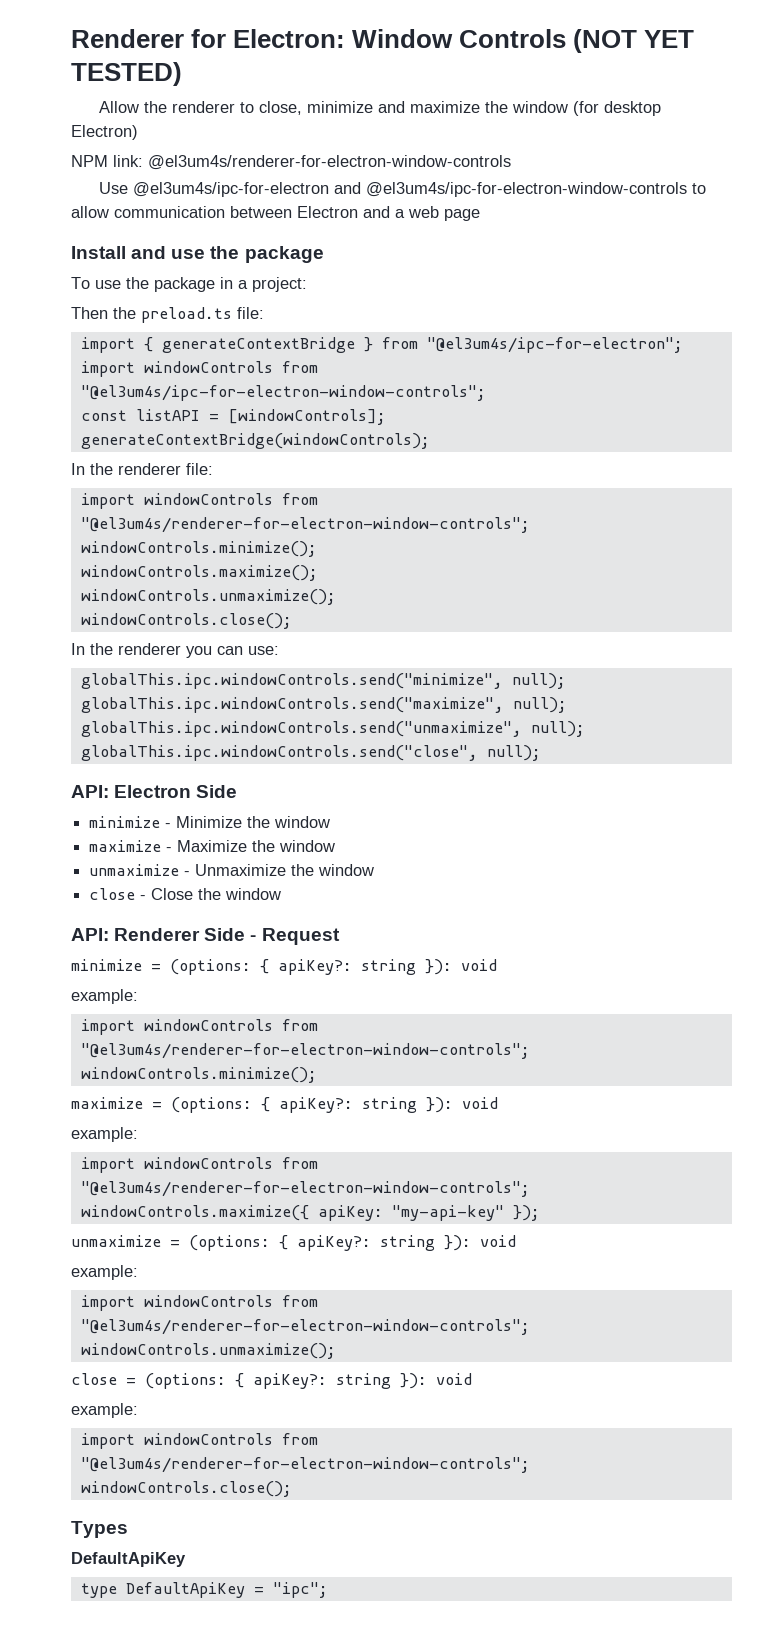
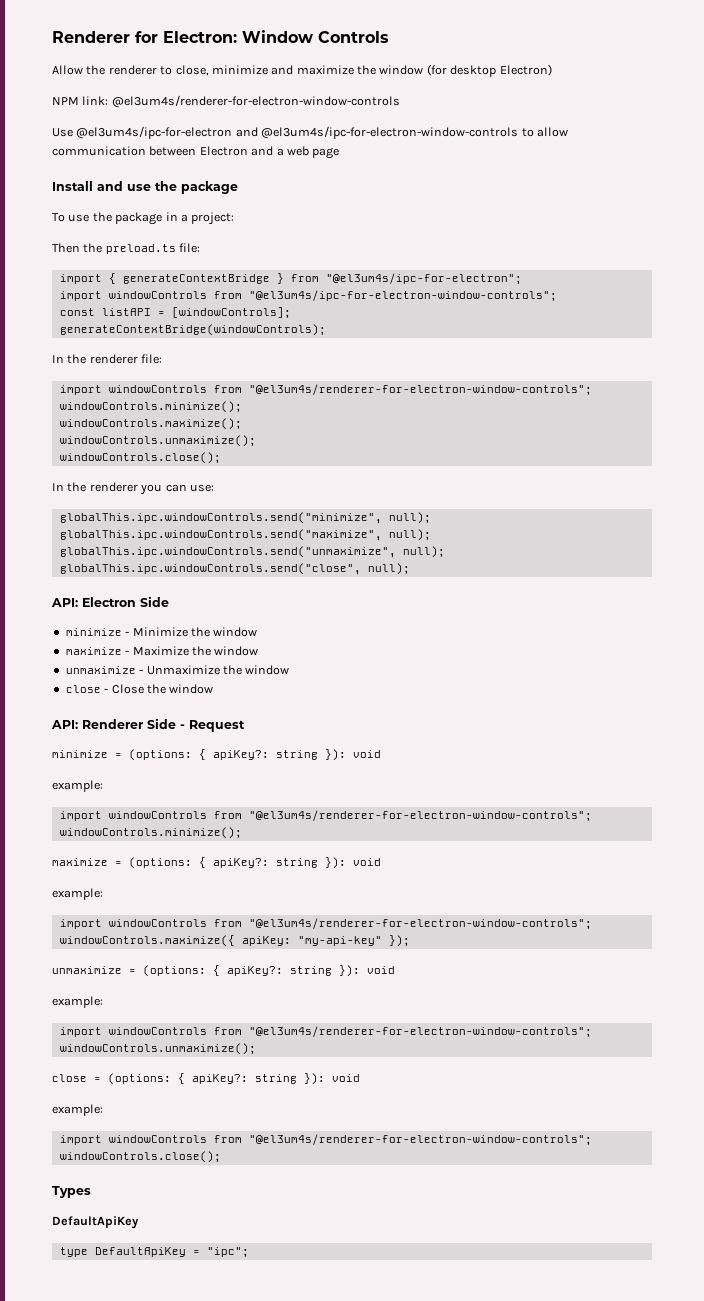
- Renderer for Electron: Window Controls (NOT YET TESTED)
+ Renderer for Electron: Window Controls

